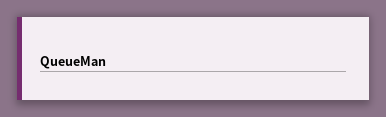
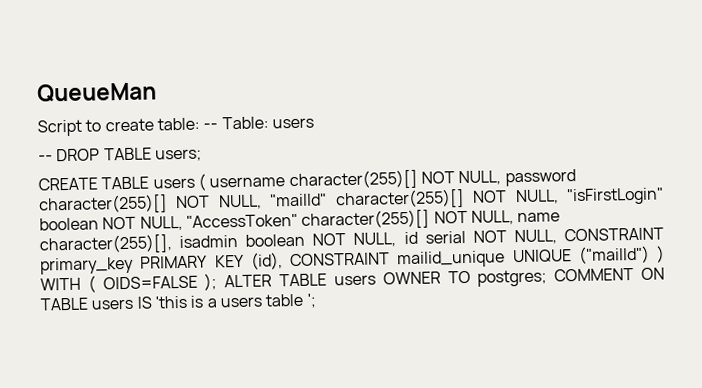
+ Script to create table: -- Table: users
+ -- DROP TABLE users;
+ CREATE TABLE users ( username character(255)[] NOT NULL, password character(255)[] NOT NULL, "mailId" character(255)[] NOT NULL, "isFirstLogin" boolean NOT NULL, "AccessToken" character(255)[] NOT NULL, name character(255)[], isadmin boolean NOT NULL, id serial NOT NULL, CONSTRAINT primary_key PRIMARY KEY (id), CONSTRAINT mailid_unique UNIQUE ("mailId") ) WITH ( OIDS=FALSE ); ALTER TABLE users OWNER TO postgres; COMMENT ON TABLE users IS 'this is a users table ';

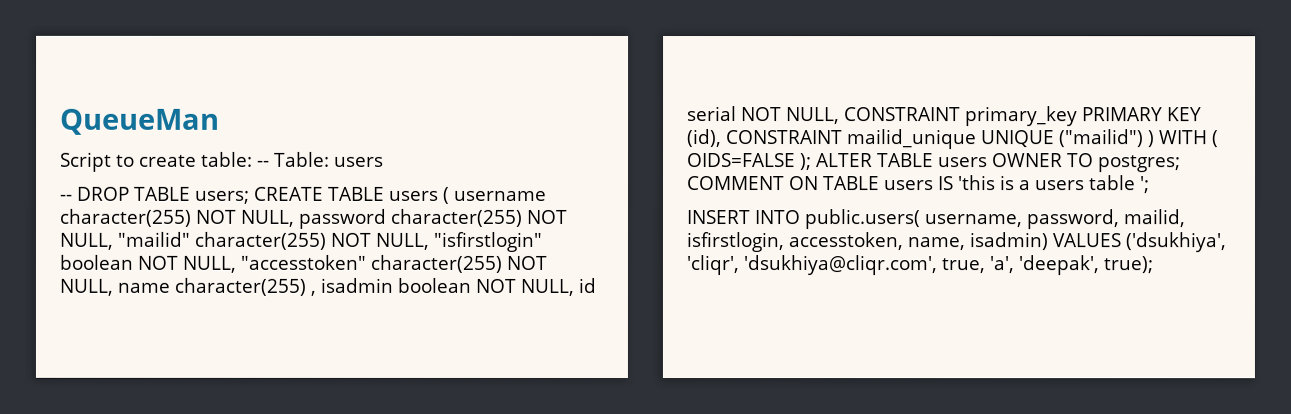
- -- DROP TABLE users;
- CREATE TABLE users ( username character(255)[] NOT NULL, password character(255)[] NOT NULL, "mailId" character(255)[] NOT NULL, "isFirstLogin" boolean NOT NULL, "AccessToken" character(255)[] NOT NULL, name character(255)[], isadmin boolean NOT NULL, id serial NOT NULL, CONSTRAINT primary_key PRIMARY KEY (id), CONSTRAINT mailid_unique UNIQUE ("mailId") ) WITH ( OIDS=FALSE ); ALTER TABLE users OWNER TO postgres; COMMENT ON TABLE users IS 'this is a users table ';
+ -- DROP TABLE users; CREATE TABLE users ( username character(255) NOT NULL, password character(255) NOT NULL, "mailid" character(255) NOT NULL, "isfirstlogin" boolean NOT NULL, "accesstoken" character(255) NOT NULL, name character(255) , isadmin boolean NOT NULL, id serial NOT NULL, CONSTRAINT primary_key PRIMARY KEY (id), CONSTRAINT mailid_unique UNIQUE ("mailid") ) WITH ( OIDS=FALSE ); ALTER TABLE users OWNER TO postgres; COMMENT ON TABLE users IS 'this is a users table ';
+ INSERT INTO public.users( username, password, mailid, isfirstlogin, accesstoken, name, isadmin) VALUES ('dsukhiya', 'cliqr', 'dsukhiya@cliqr.com', true, 'a', 'deepak', true);

